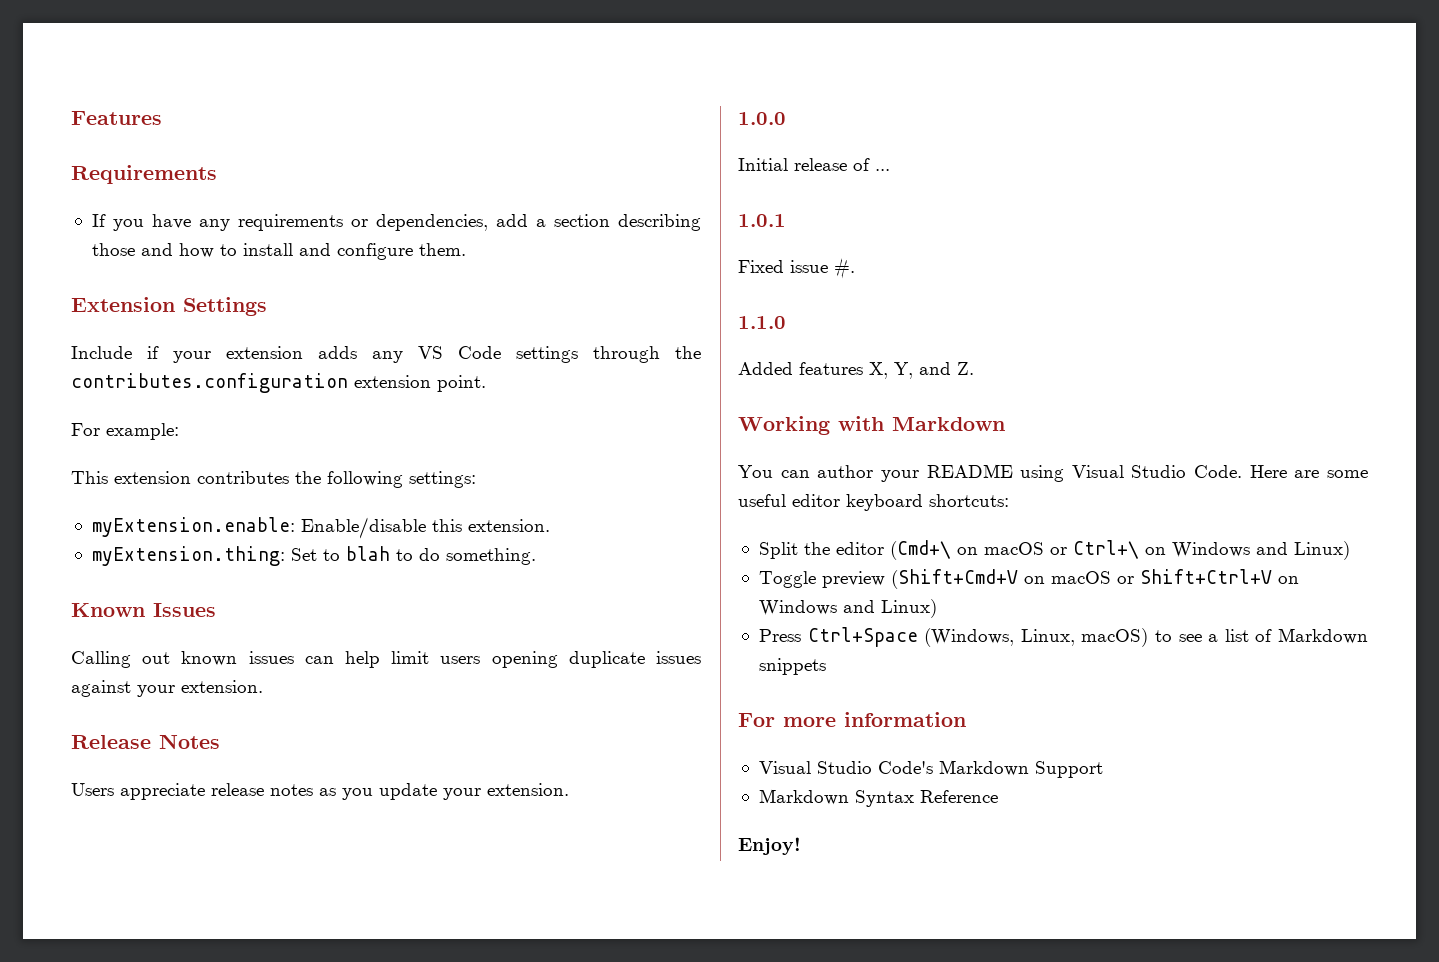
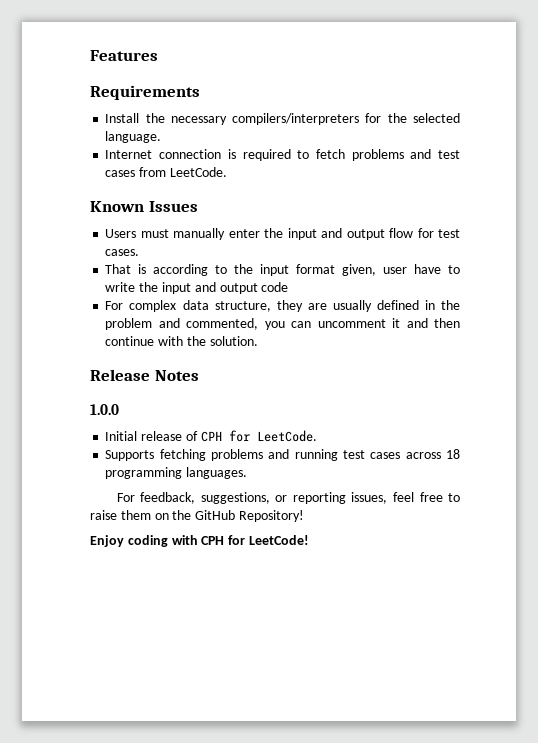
- If you have any requirements or dependencies, add a section describing those and how to install and configure them.
- Extension Settings
- Include if your extension adds any VS Code settings through the contributes.configuration extension point.
- For example:
- This extension contributes the following settings:
- myExtension.enable: Enable/disable this extension.
- myExtension.thing: Set to blah to do something.
+ Install the necessary compilers/interpreters for the selected language.
+ Internet connection is required to fetch problems and test cases from LeetCode.
  Known Issues
- Calling out known issues can help limit users opening duplicate issues against your extension.
+ Users must manually enter the input and output flow for test cases.
+ That is according to the input format given, user have to write the input and output code
+ For complex data structure, they are usually defined in the problem and commented, you can uncomment it and then continue with the solution.
  Release Notes
- Users appreciate release notes as you update your extension.
  1.0.0
- Initial release of ...
- 1.0.1
- Fixed issue #.
- 1.1.0
- Added features X, Y, and Z.
- Working with Markdown
- You can author your README using Visual Studio Code. Here are some useful editor keyboard shortcuts:
- Split the editor (Cmd+\ on macOS or Ctrl+\ on Windows and Linux)
- Toggle preview (Shift+Cmd+V on macOS or Shift+Ctrl+V on Windows and Linux)
- Press Ctrl+Space (Windows, Linux, macOS) to see a list of Markdown snippets
- For more information
- Visual Studio Code's Markdown Support
- Markdown Syntax Reference
- Enjoy!
+ Initial release of CPH for LeetCode.
+ Supports fetching problems and running test cases across 18 programming languages.
+ For feedback, suggestions, or reporting issues, feel free to raise them on the GitHub Repository!
+ Enjoy coding with CPH for LeetCode!

